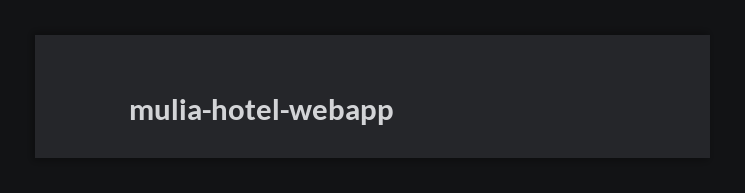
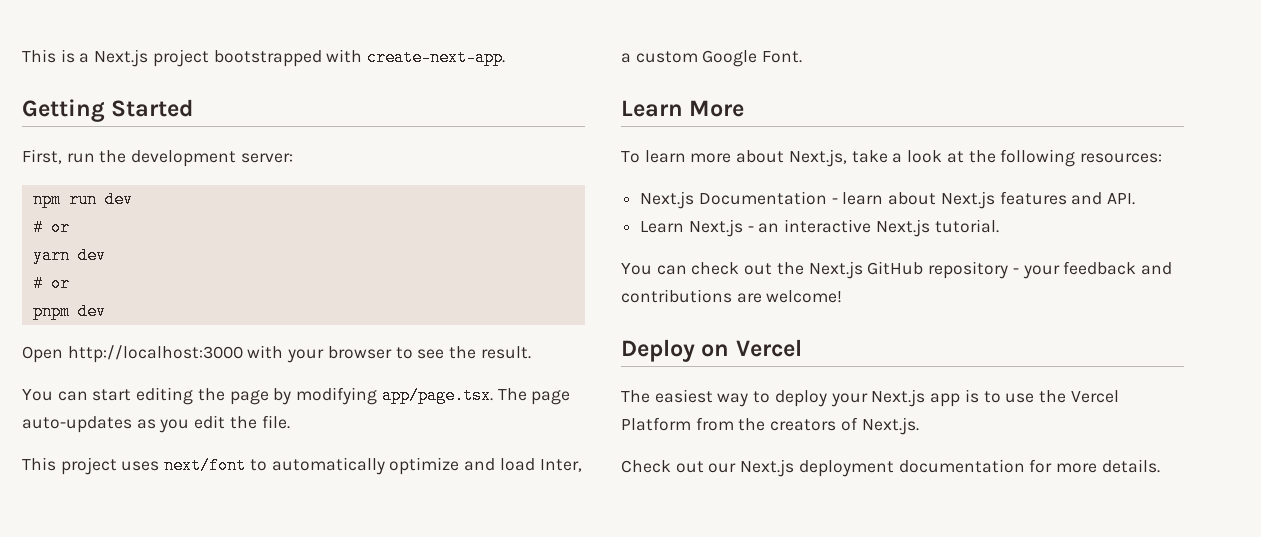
- mulia-hotel-webapp
+ This is a Next.js project bootstrapped with create-next-app.
+ Getting Started
+ First, run the development server:
+ npm run dev
+ # or
+ yarn dev
+ # or
+ pnpm dev
+ Open http://localhost:3000 with your browser to see the result.
+ You can start editing the page by modifying app/page.tsx. The page auto-updates as you edit the file.
+ This project uses next/font to automatically optimize and load Inter, a custom Google Font.
+ Learn More
+ To learn more about Next.js, take a look at the following resources:
+ Next.js Documentation - learn about Next.js features and API.
+ Learn Next.js - an interactive Next.js tutorial.
+ You can check out the Next.js GitHub repository - your feedback and contributions are welcome!
+ Deploy on Vercel
+ The easiest way to deploy your Next.js app is to use the Vercel Platform from the creators of Next.js.
+ Check out our Next.js deployment documentation for more details.

